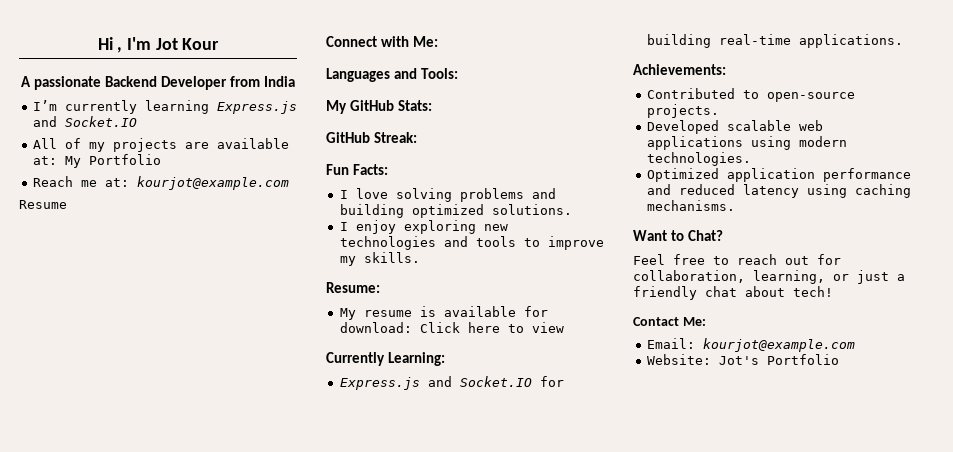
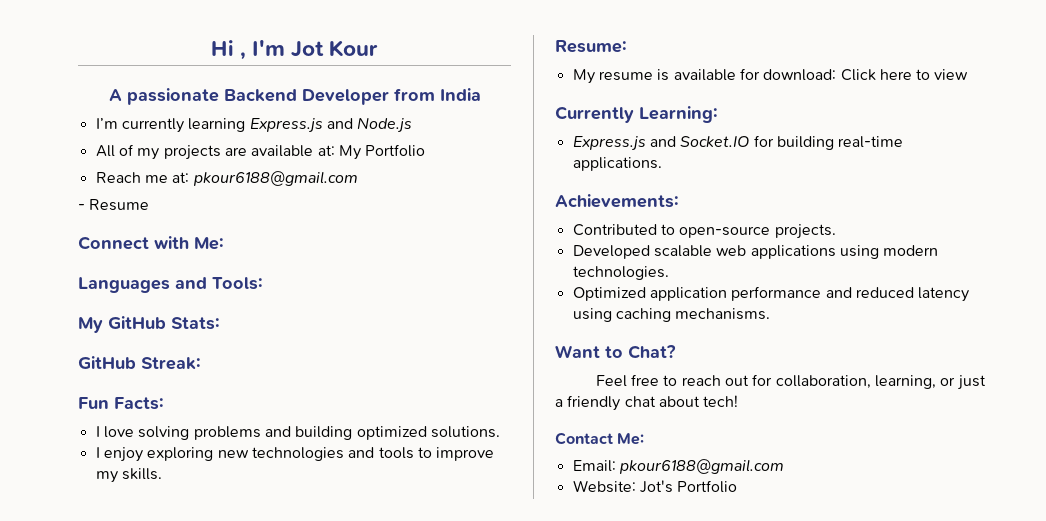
- I’m currently learning Express.js and Socket.IO
+ I’m currently learning Express.js and Node.js
- Reach me at: kourjot@example.com
- Resume
+ Reach me at: pkour6188@gmail.com
+ - Resume
- Email: kourjot@example.com
+ Email: pkour6188@gmail.com

